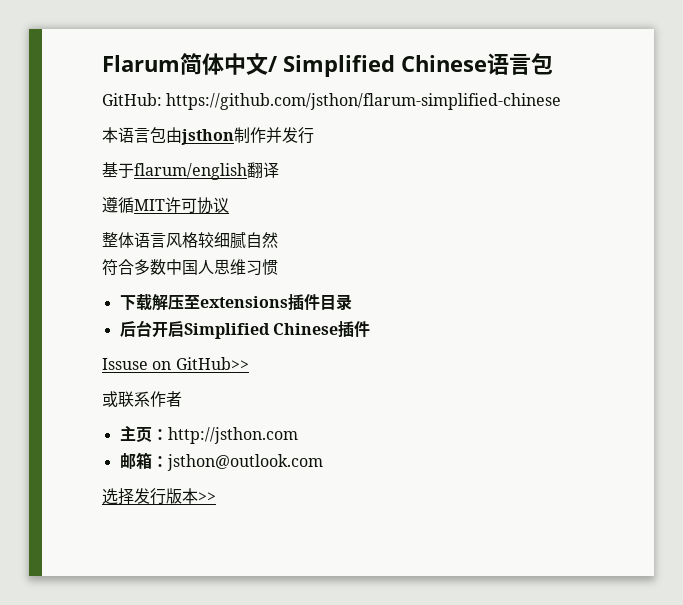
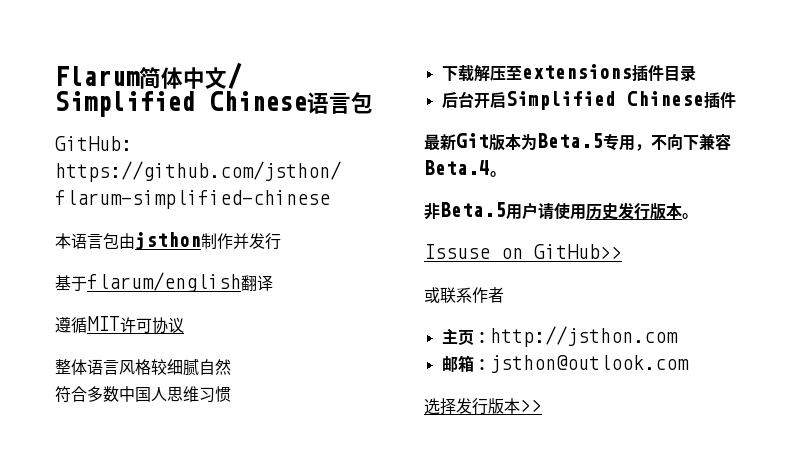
+ 最新Git版本为Beta.5专用，不向下兼容Beta.4。
+ 非Beta.5用户请使用历史发行版本。

